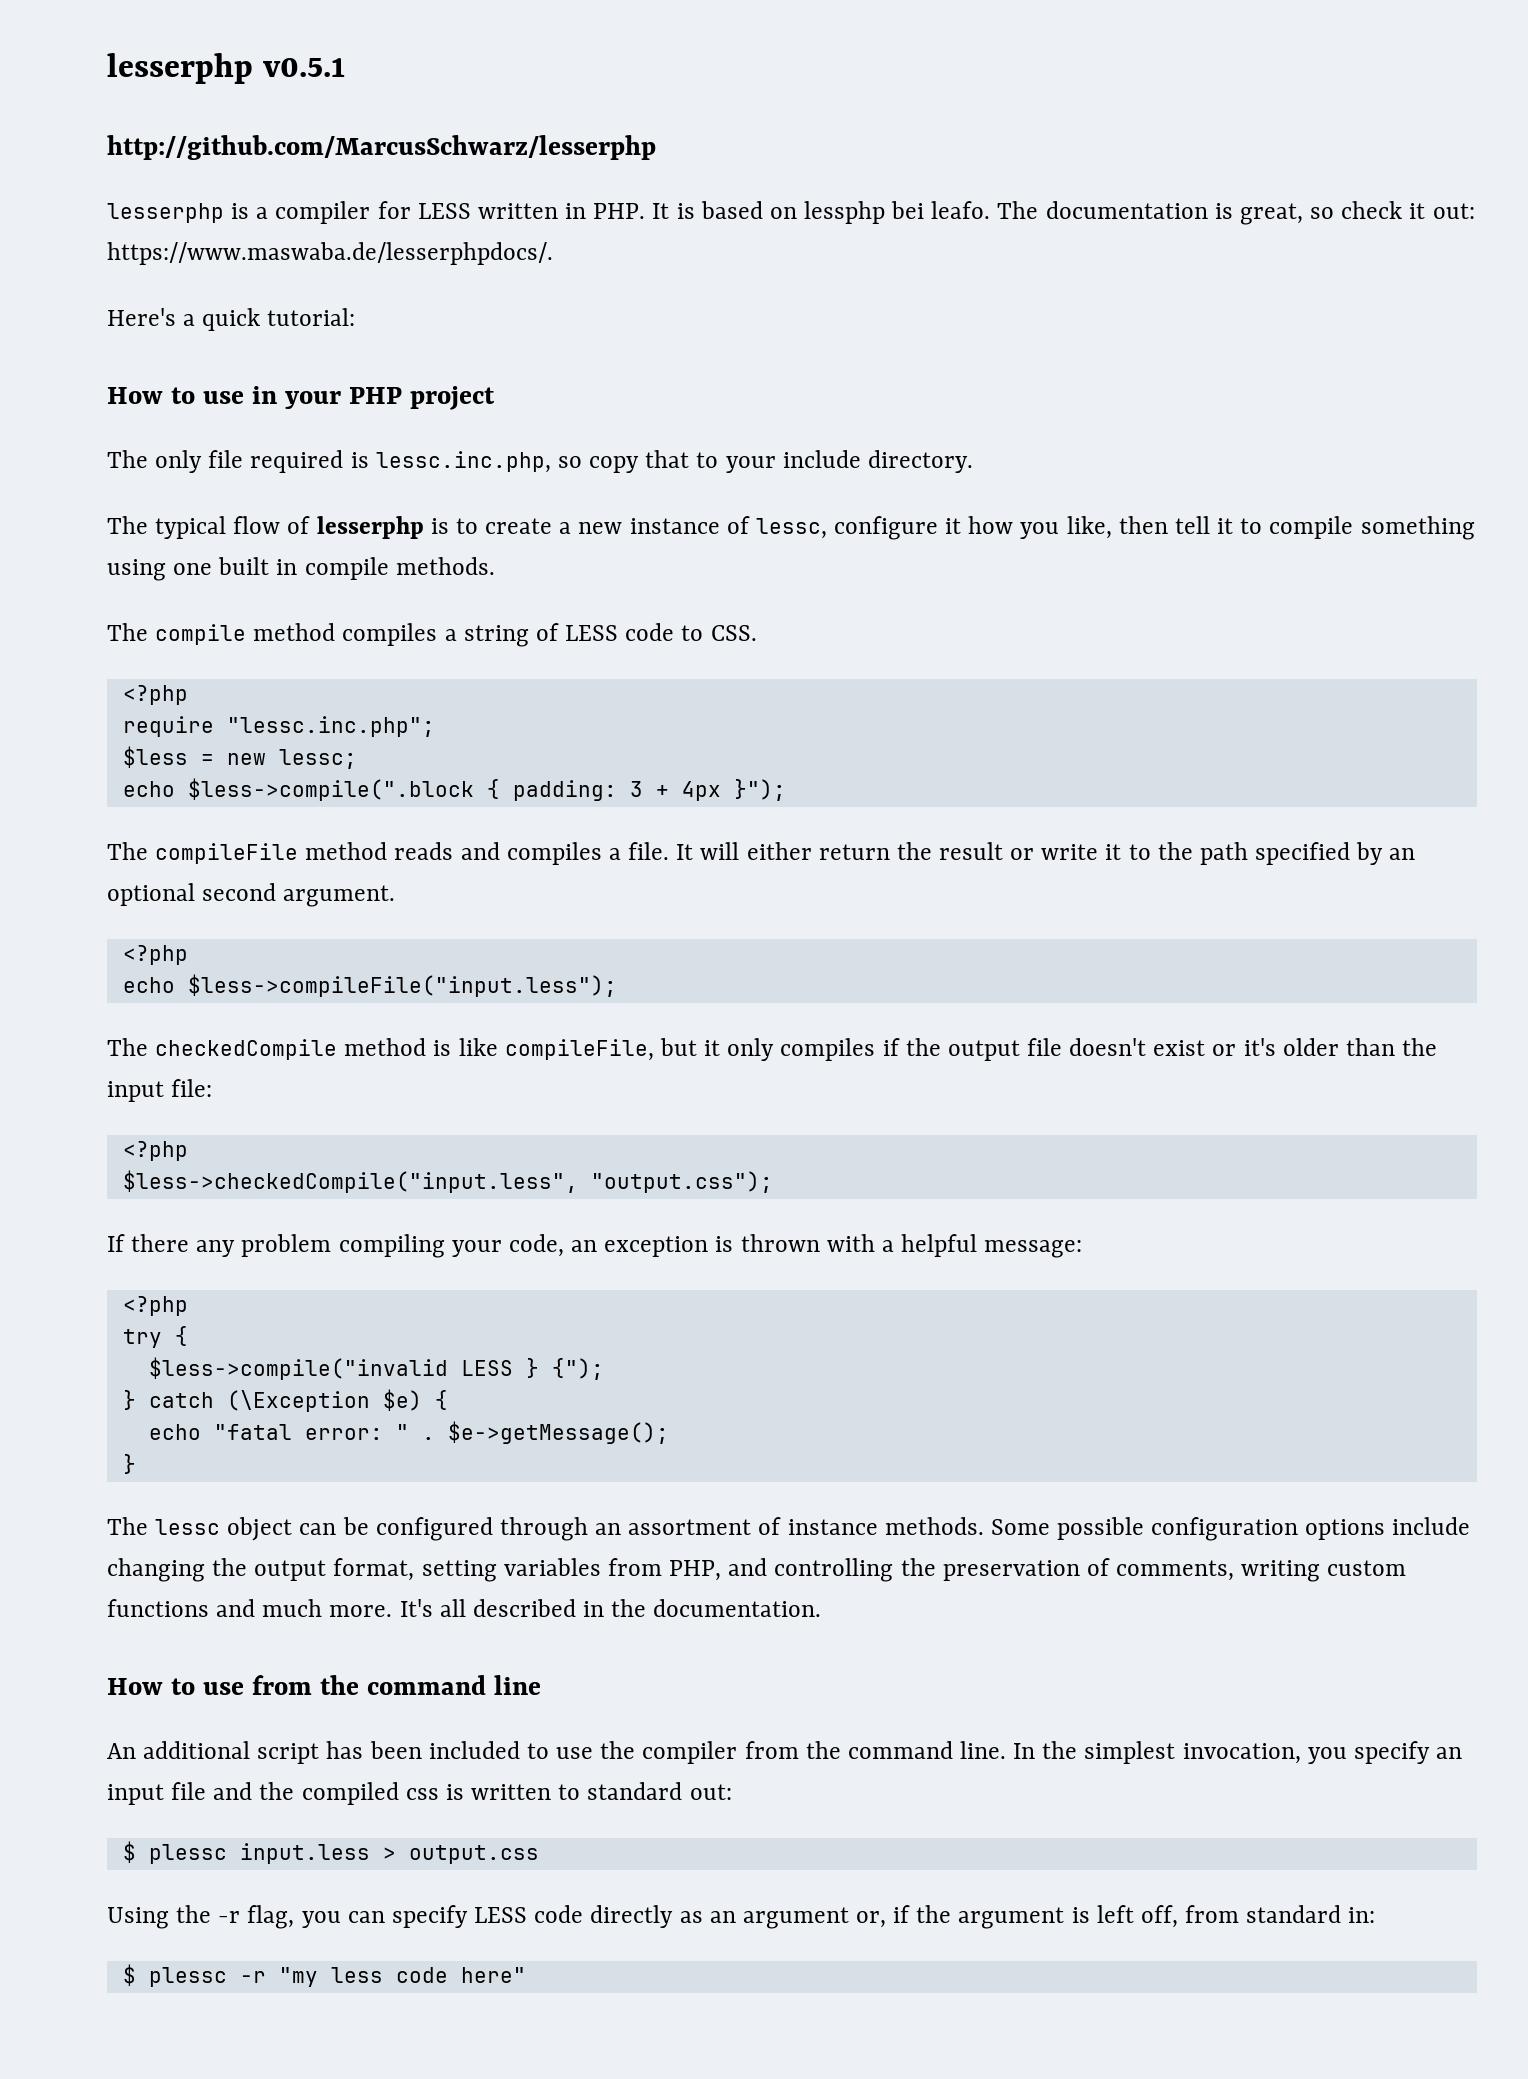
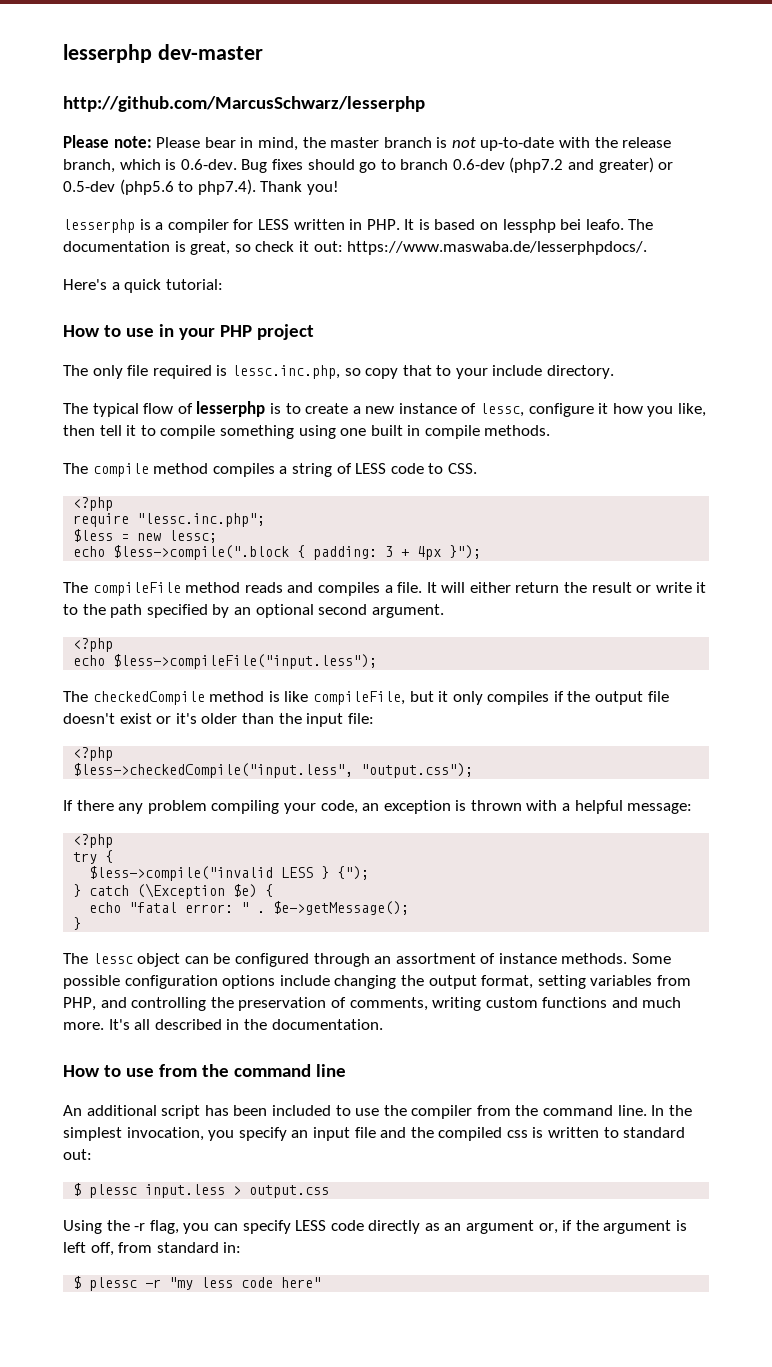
- lesserphp v0.5.1
+ lesserphp dev-master
+ Please note: Please bear in mind, the master branch is not up-to-date with the release branch, which is 0.6-dev. Bug fixes should go to branch 0.6-dev (php7.2 and greater) or 0.5-dev (php5.6 to php7.4). Thank you!

